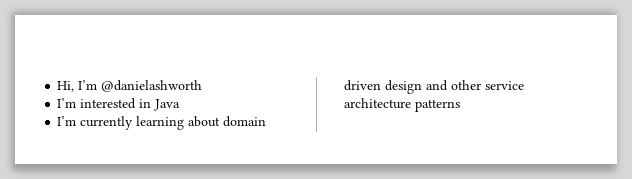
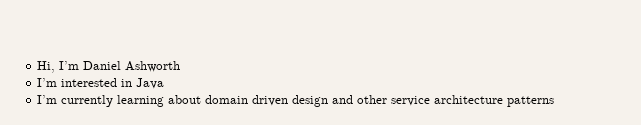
- Hi, I’m @danielashworth
+ Hi, I’m Daniel Ashworth

